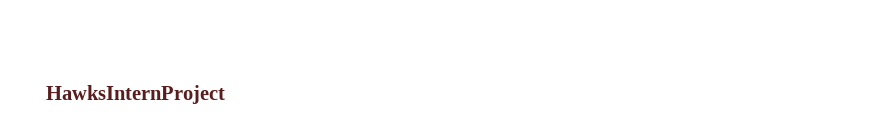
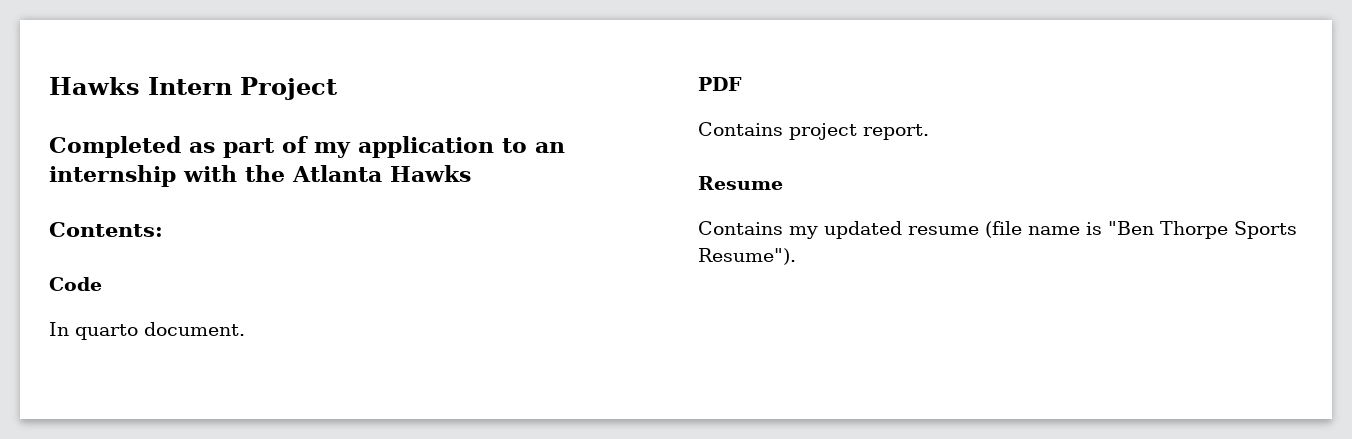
- HawksInternProject
+ Hawks Intern Project
+ Completed as part of my application to an internship with the Atlanta Hawks
+ Contents:
+ Code
+ In quarto document.
+ PDF
+ Contains project report.
+ Resume
+ Contains my updated resume (file name is "Ben Thorpe Sports Resume").

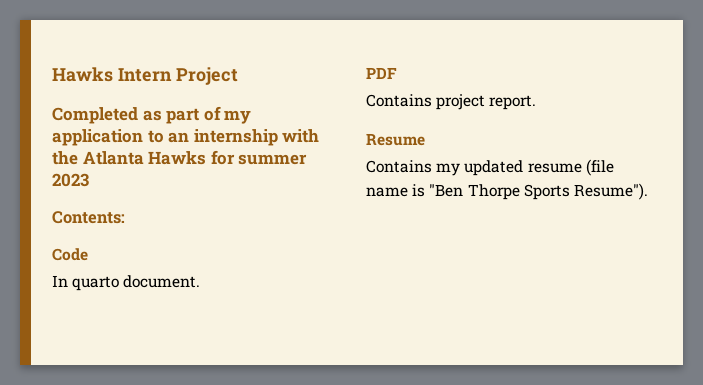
- Completed as part of my application to an internship with the Atlanta Hawks
+ Completed as part of my application to an internship with the Atlanta Hawks for summer 2023

